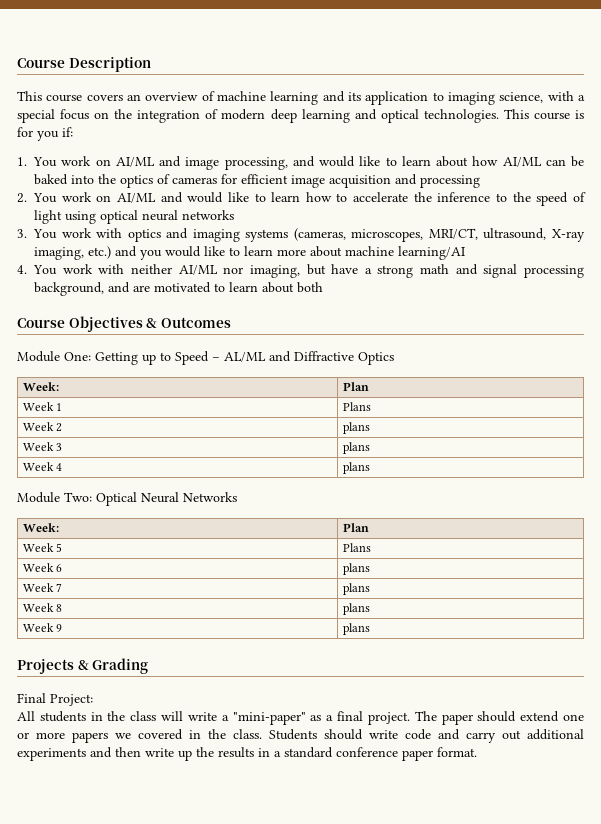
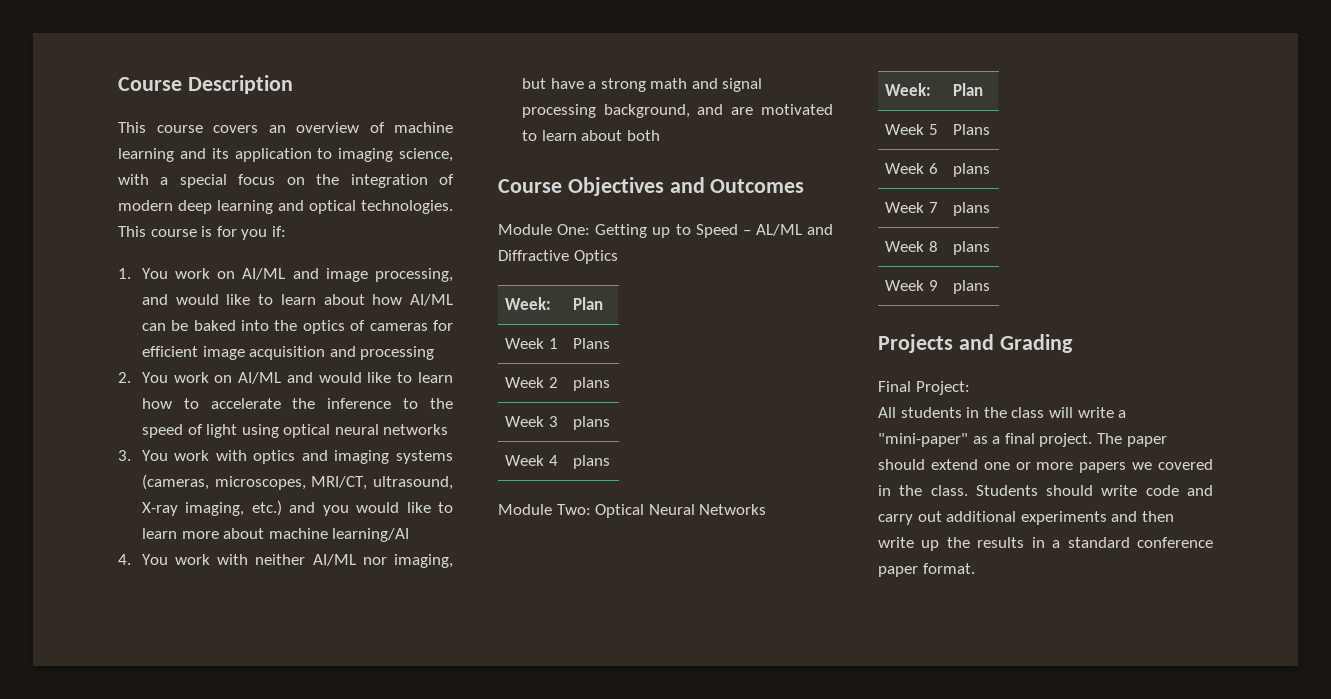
- Course Objectives & Outcomes
+ Course Objectives and Outcomes
- Projects & Grading
+ Projects and Grading

